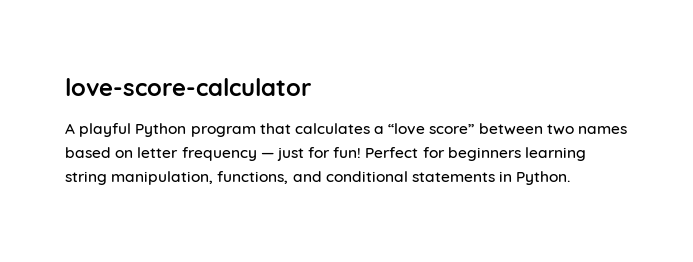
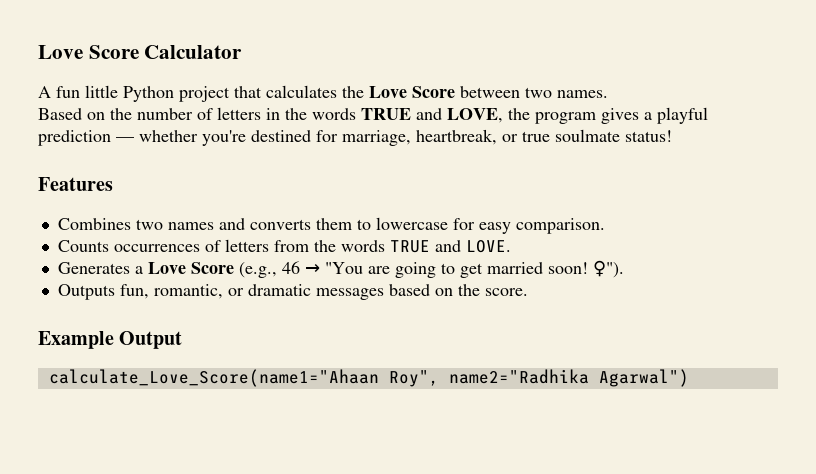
- love-score-calculator
- A playful Python program that calculates a “love score” between two names based on letter frequency — just for fun! Perfect for beginners learning string manipulation, functions, and conditional statements in Python.
+ Love Score Calculator
+ A fun little Python project that calculates the Love Score between two names.
+ Based on the number of letters in the words TRUE and LOVE, the program gives a playful prediction — whether you're destined for marriage, heartbreak, or true soulmate status!
+ Features
+ Combines two names and converts them to lowercase for easy comparison.
+ Counts occurrences of letters from the words TRUE and LOVE.
+ Generates a Love Score (e.g., 46 → "You are going to get married soon! ♀").
+ Outputs fun, romantic, or dramatic messages based on the score.
+ Example Output
+ calculate_Love_Score(name1="Ahaan Roy", name2="Radhika Agarwal")

